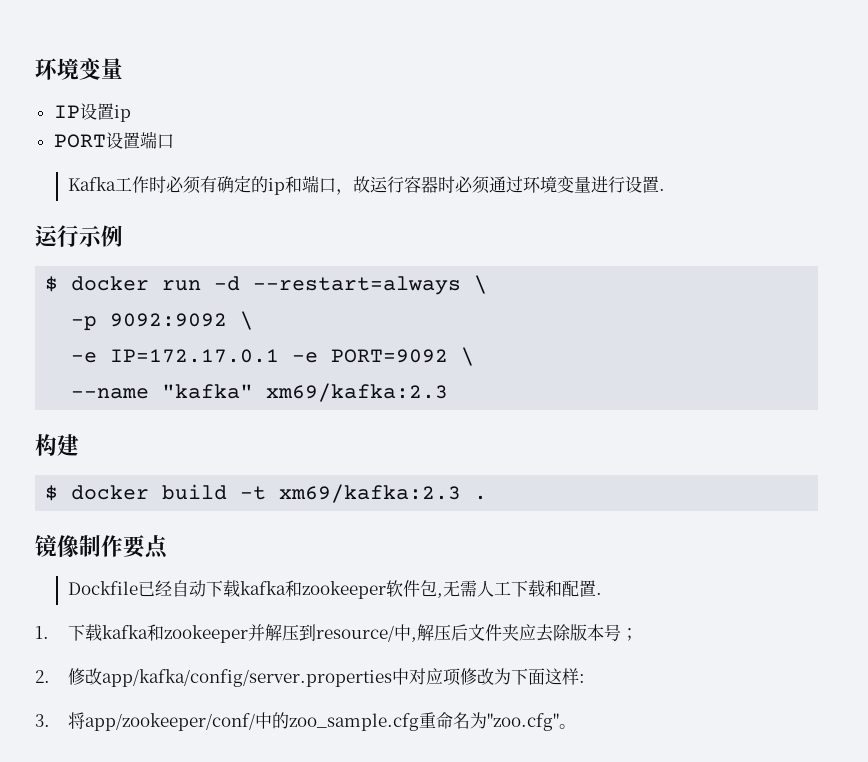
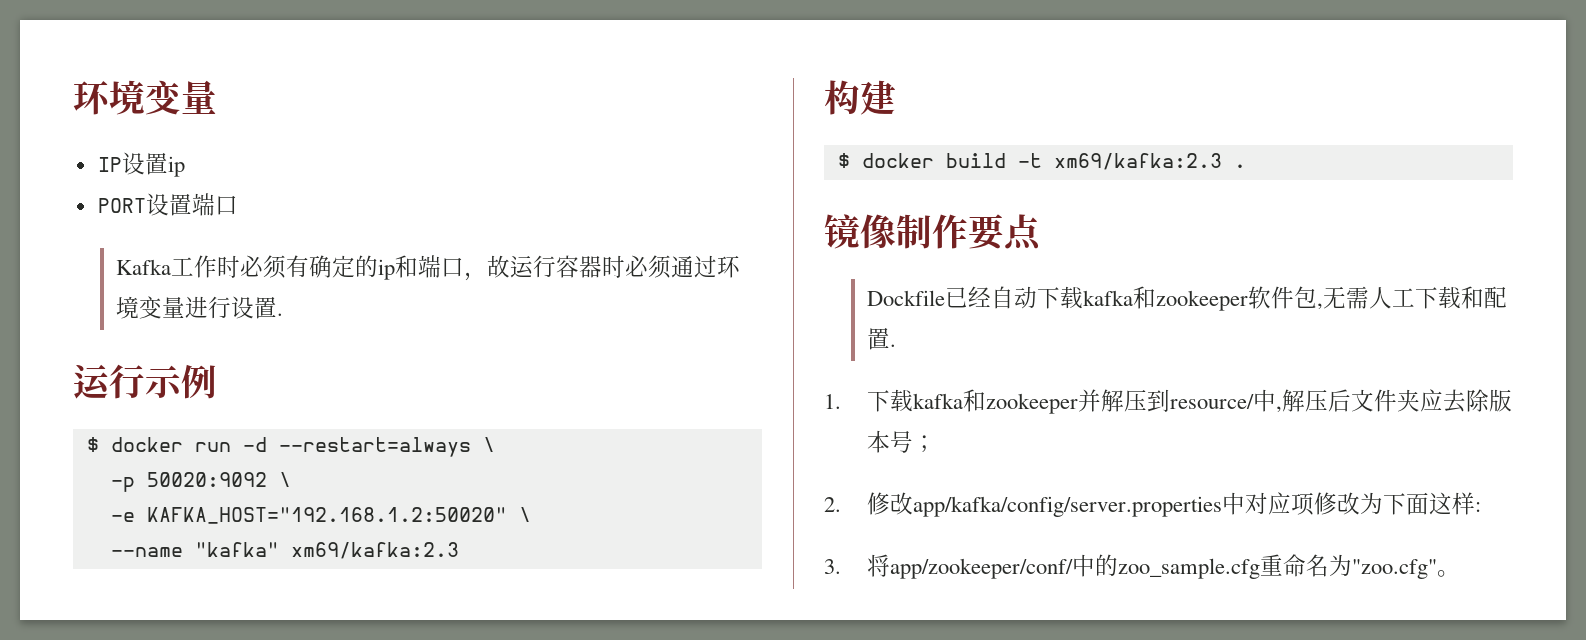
- -p 9092:9092 \
+ -p 50020:9092 \
- -e IP=172.17.0.1 -e PORT=9092 \
+ -e KAFKA_HOST="192.168.1.2:50020" \

